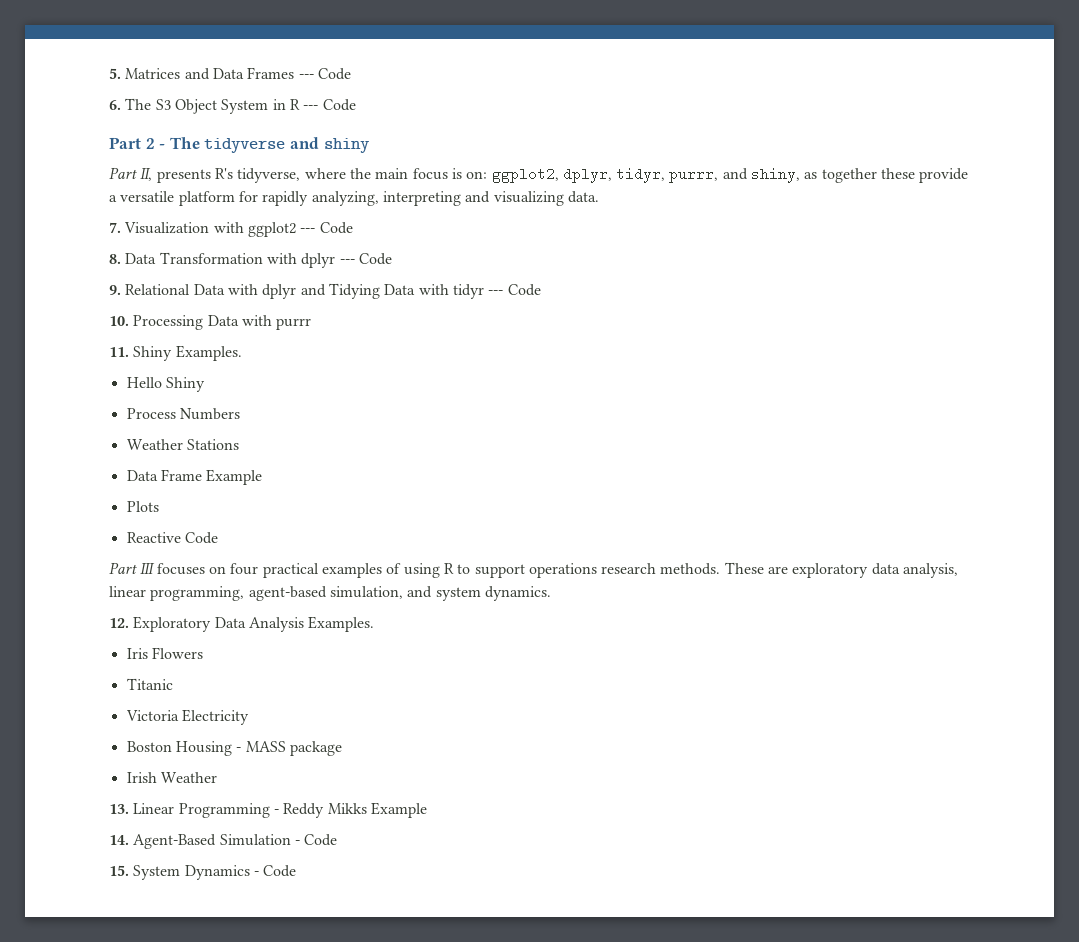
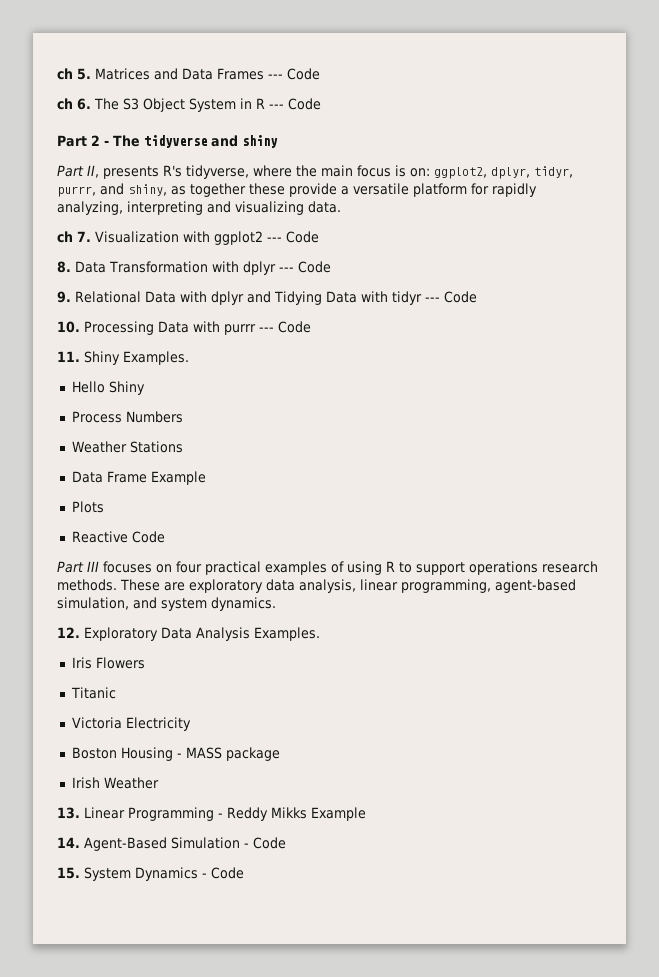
- 5. Matrices and Data Frames --- Code
+ ch 5. Matrices and Data Frames --- Code
- 6. The S3 Object System in R --- Code
+ ch 6. The S3 Object System in R --- Code
- 7. Visualization with ggplot2 --- Code
+ ch 7. Visualization with ggplot2 --- Code
- 10. Processing Data with purrr
+ 10. Processing Data with purrr --- Code

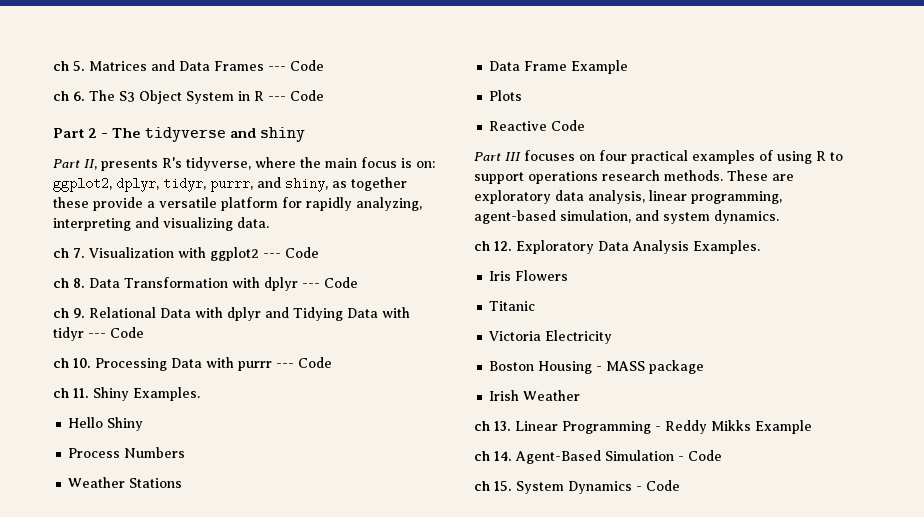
- 8. Data Transformation with dplyr --- Code
+ ch 8. Data Transformation with dplyr --- Code
- 9. Relational Data with dplyr and Tidying Data with tidyr --- Code
+ ch 9. Relational Data with dplyr and Tidying Data with tidyr --- Code
- 10. Processing Data with purrr --- Code
+ ch 10. Processing Data with purrr --- Code
- 11. Shiny Examples.
+ ch 11. Shiny Examples.
- 12. Exploratory Data Analysis Examples.
+ ch 12. Exploratory Data Analysis Examples.
- 13. Linear Programming - Reddy Mikks Example
+ ch 13. Linear Programming - Reddy Mikks Example
- 14. Agent-Based Simulation - Code
+ ch 14. Agent-Based Simulation - Code
- 15. System Dynamics - Code
+ ch 15. System Dynamics - Code

